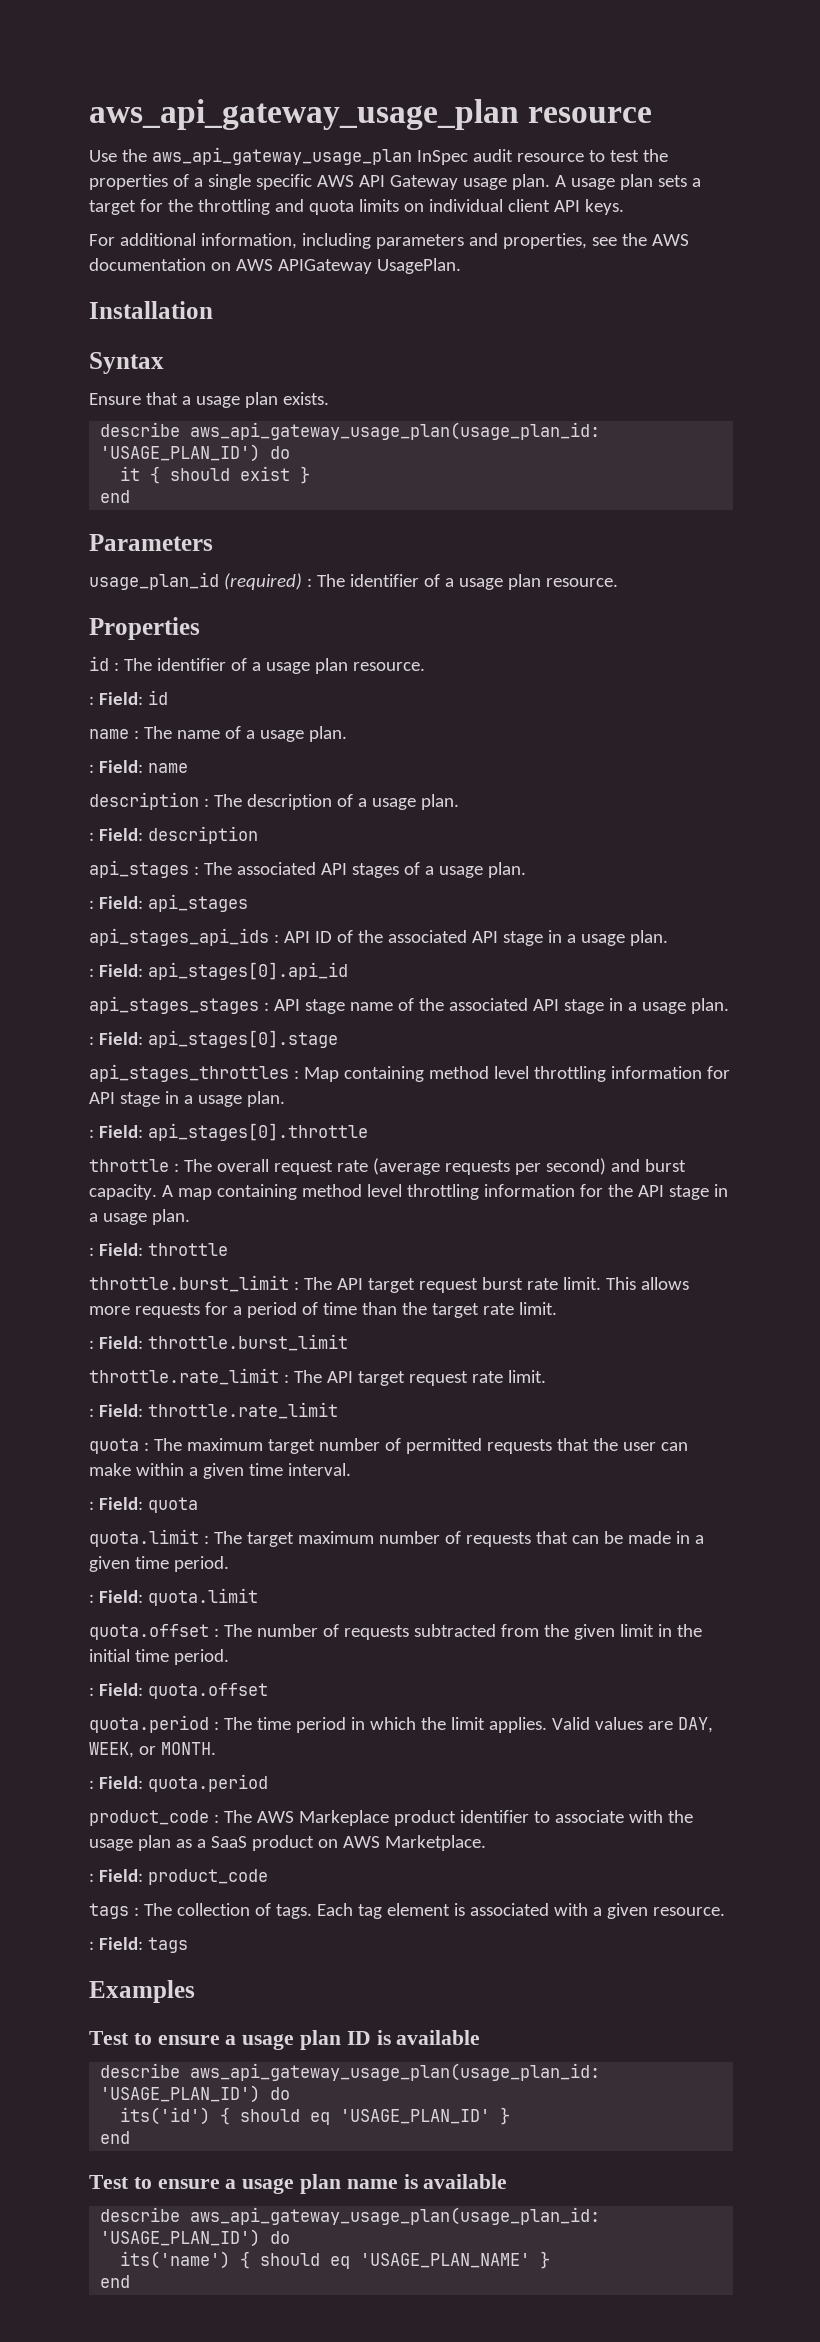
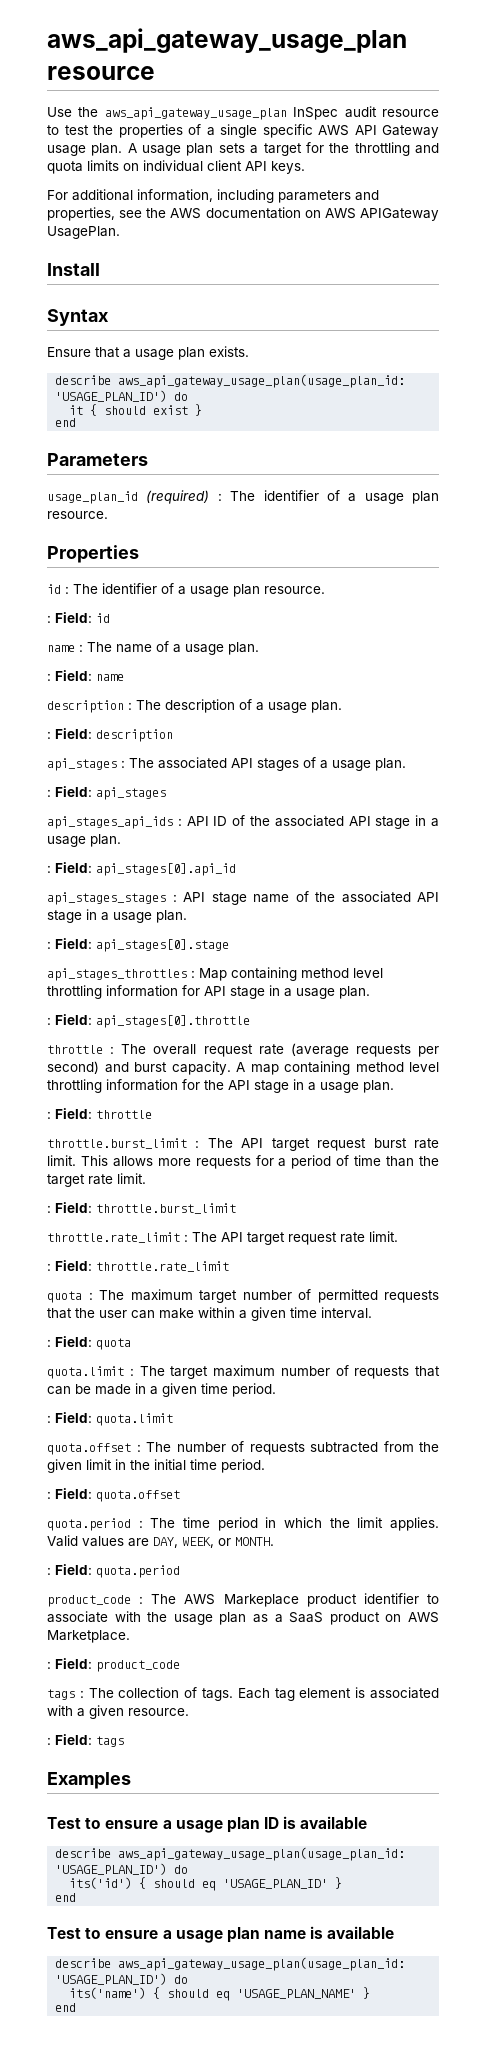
- Installation
+ Install

